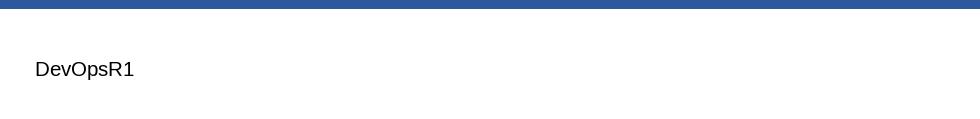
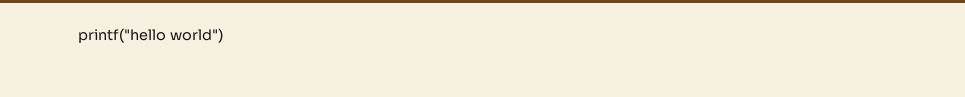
- DevOpsR1
+ printf("hello world")

